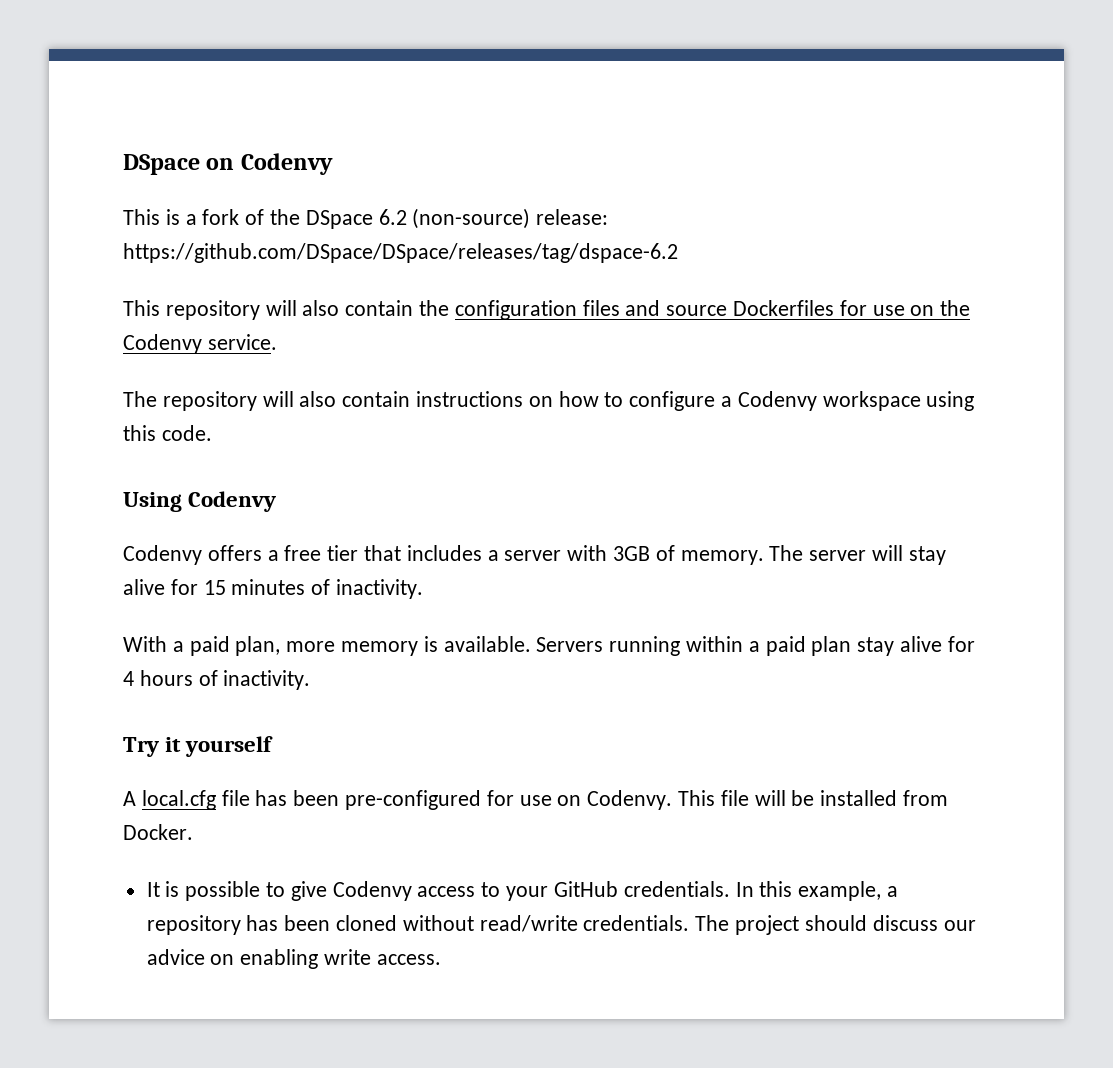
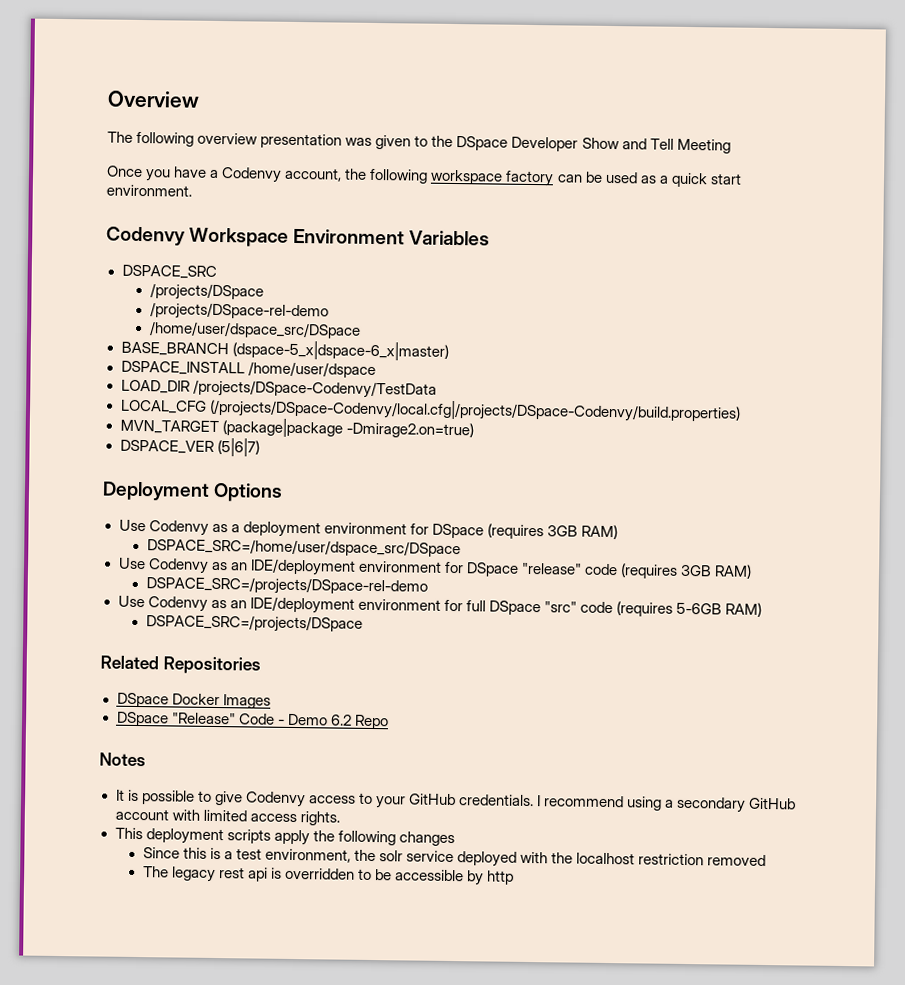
- DSpace on Codenvy
- This is a fork of the DSpace 6.2 (non-source) release: https://github.com/DSpace/DSpace/releases/tag/dspace-6.2
- This repository will also contain the configuration files and source Dockerfiles for use on the Codenvy service.
- The repository will also contain instructions on how to configure a Codenvy workspace using this code.
- Using Codenvy
- Codenvy offers a free tier that includes a server with 3GB of memory. The server will stay alive for 15 minutes of inactivity.
- With a paid plan, more memory is available. Servers running within a paid plan stay alive for 4 hours of inactivity.
- Try it yourself
- A local.cfg file has been pre-configured for use on Codenvy. This file will be installed from Docker.
+ Overview
+ The following overview presentation was given to the DSpace Developer Show and Tell Meeting
+ Once you have a Codenvy account, the following workspace factory can be used as a quick start environment.
+ Codenvy Workspace Environment Variables
+ DSPACE_SRC
+ /projects/DSpace
+ /projects/DSpace-rel-demo
+ /home/user/dspace_src/DSpace
+ BASE_BRANCH (dspace-5_x|dspace-6_x|master)
+ DSPACE_INSTALL /home/user/dspace
+ LOAD_DIR /projects/DSpace-Codenvy/TestData
+ LOCAL_CFG (/projects/DSpace-Codenvy/local.cfg|/projects/DSpace-Codenvy/build.properties)
+ MVN_TARGET (package|package -Dmirage2.on=true)
+ DSPACE_VER (5|6|7)
+ Deployment Options
+ Use Codenvy as a deployment environment for DSpace (requires 3GB RAM)
+ DSPACE_SRC=/home/user/dspace_src/DSpace
+ Use Codenvy as an IDE/deployment environment for DSpace "release" code (requires 3GB RAM)
+ DSPACE_SRC=/projects/DSpace-rel-demo
+ Use Codenvy as an IDE/deployment environment for full DSpace "src" code (requires 5-6GB RAM)
+ DSPACE_SRC=/projects/DSpace
+ Related Repositories
+ DSpace Docker Images
+ DSpace "Release" Code - Demo 6.2 Repo
+ Notes
- In this example, a repository has been cloned without read/write credentials. The project should discuss our advice on enabling write access.
+ I recommend using a secondary GitHub account with limited access rights.
+ This deployment scripts apply the following changes
+ Since this is a test environment, the solr service deployed with the localhost restriction removed
+ The legacy rest api is overridden to be accessible by http

